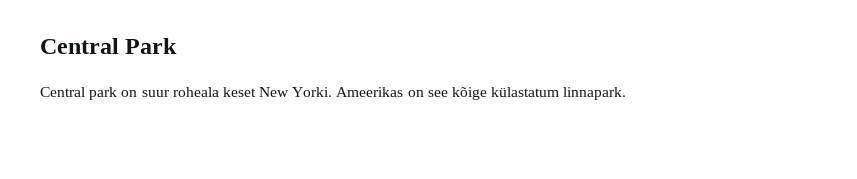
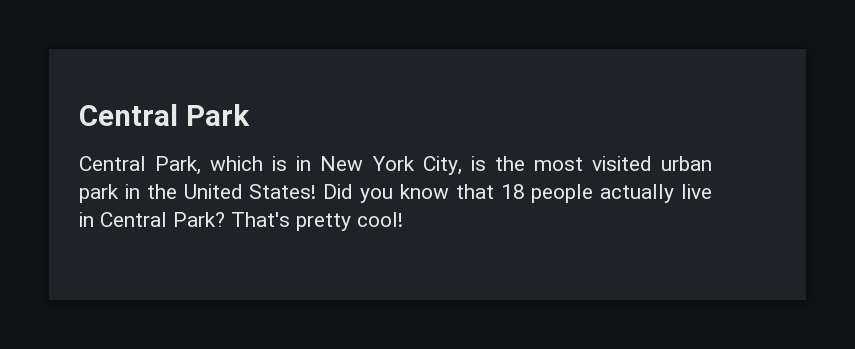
- Central park on suur roheala keset New Yorki. Ameerikas on see kõige külastatum linnapark.
+ Central Park, which is in New York City, is the most visited urban park in the United States! Did you know that 18 people actually live in Central Park? That's pretty cool!

